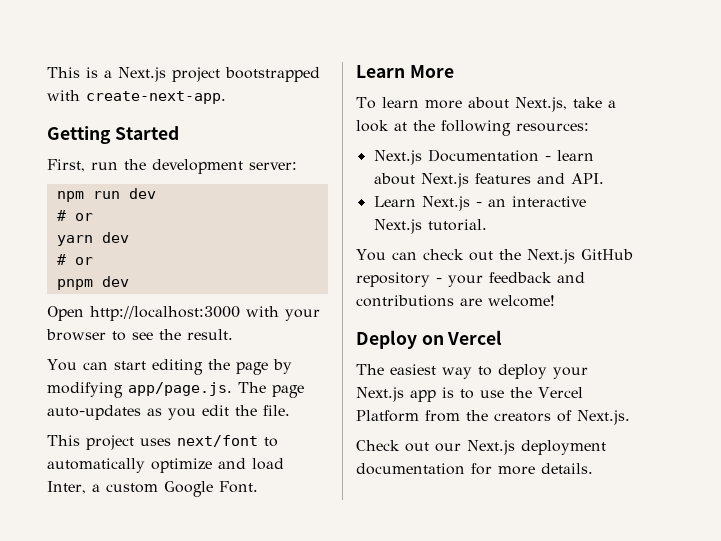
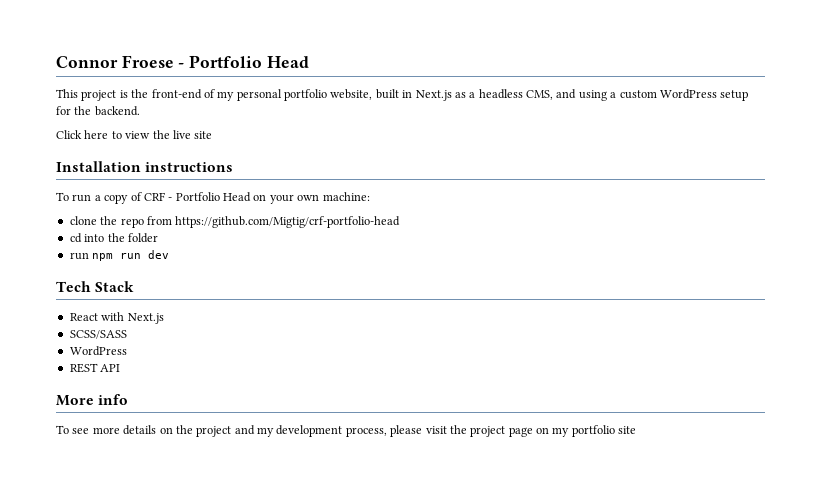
- This is a Next.js project bootstrapped with create-next-app.
- Getting Started
- First, run the development server:
- npm run dev
- # or
- yarn dev
- # or
- pnpm dev
- Open http://localhost:3000 with your browser to see the result.
- You can start editing the page by modifying app/page.js. The page auto-updates as you edit the file.
- This project uses next/font to automatically optimize and load Inter, a custom Google Font.
- Learn More
- To learn more about Next.js, take a look at the following resources:
- Next.js Documentation - learn about Next.js features and API.
- Learn Next.js - an interactive Next.js tutorial.
- You can check out the Next.js GitHub repository - your feedback and contributions are welcome!
- Deploy on Vercel
- The easiest way to deploy your Next.js app is to use the Vercel Platform from the creators of Next.js.
- Check out our Next.js deployment documentation for more details.
+ Connor Froese - Portfolio Head
+ This project is the front-end of my personal portfolio website, built in Next.js as a headless CMS, and using a custom WordPress setup for the backend.
+ Click here to view the live site
+ Installation instructions
+ To run a copy of CRF - Portfolio Head on your own machine:
+ clone the repo from https://github.com/Migtig/crf-portfolio-head
+ cd into the folder
+ run npm run dev
+ Tech Stack
+ React with Next.js
+ SCSS/SASS
+ WordPress
+ REST API
+ More info
+ To see more details on the project and my development process, please visit the project page on my portfolio site

